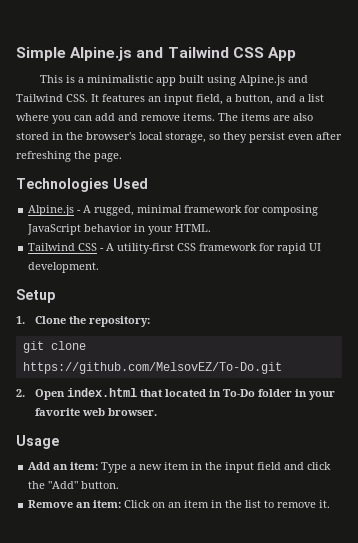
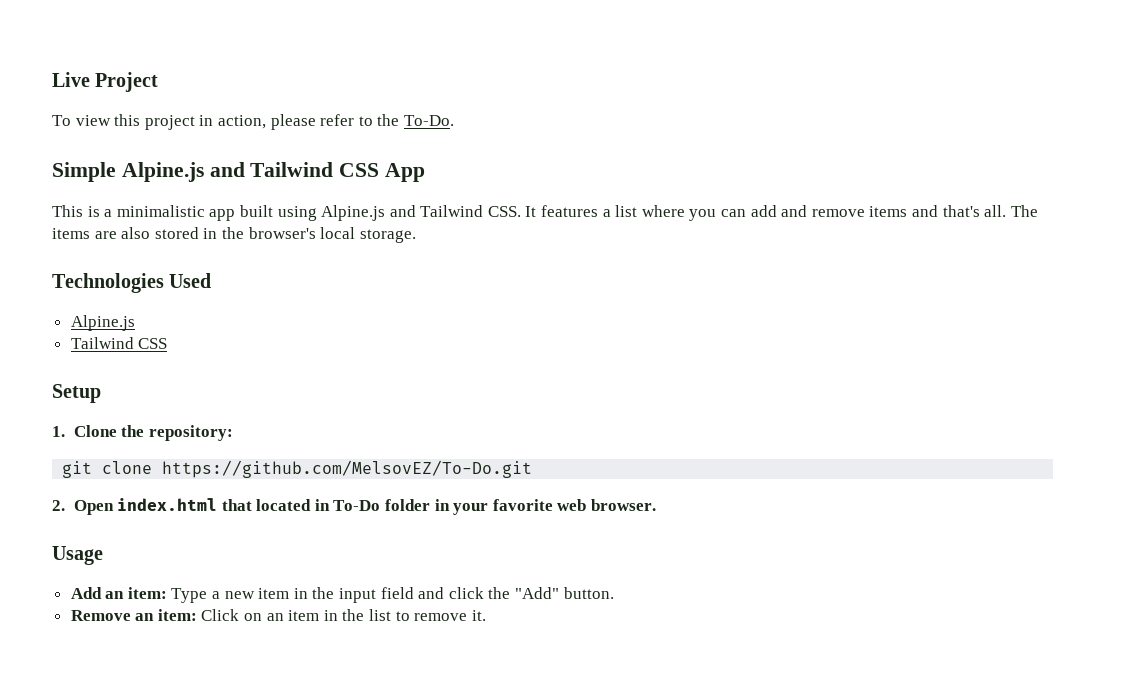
+ Live Project
+ To view this project in action, please refer to the To-Do.
- This is a minimalistic app built using Alpine.js and Tailwind CSS. It features an input field, a button, and a list where you can add and remove items.
+ This is a minimalistic app built using Alpine.js and Tailwind CSS. It features a list where you can add and remove items and that's all.
- The items are also stored in the browser's local storage, so they persist even after refreshing the page.
+ The items are also stored in the browser's local storage.
  Technologies Used
- Alpine.js - A rugged, minimal framework for composing JavaScript behavior in your HTML.
- Tailwind CSS - A utility-first CSS framework for rapid UI development.
+ Alpine.js
+ Tailwind CSS

